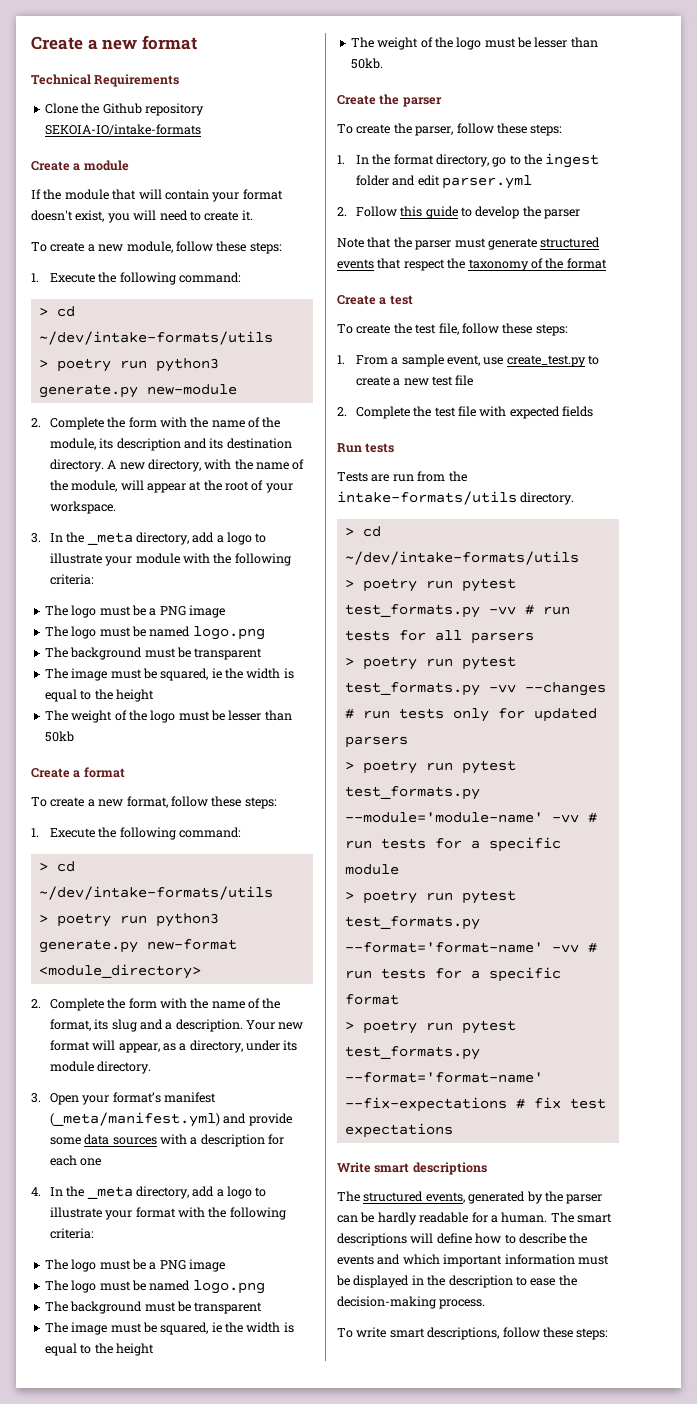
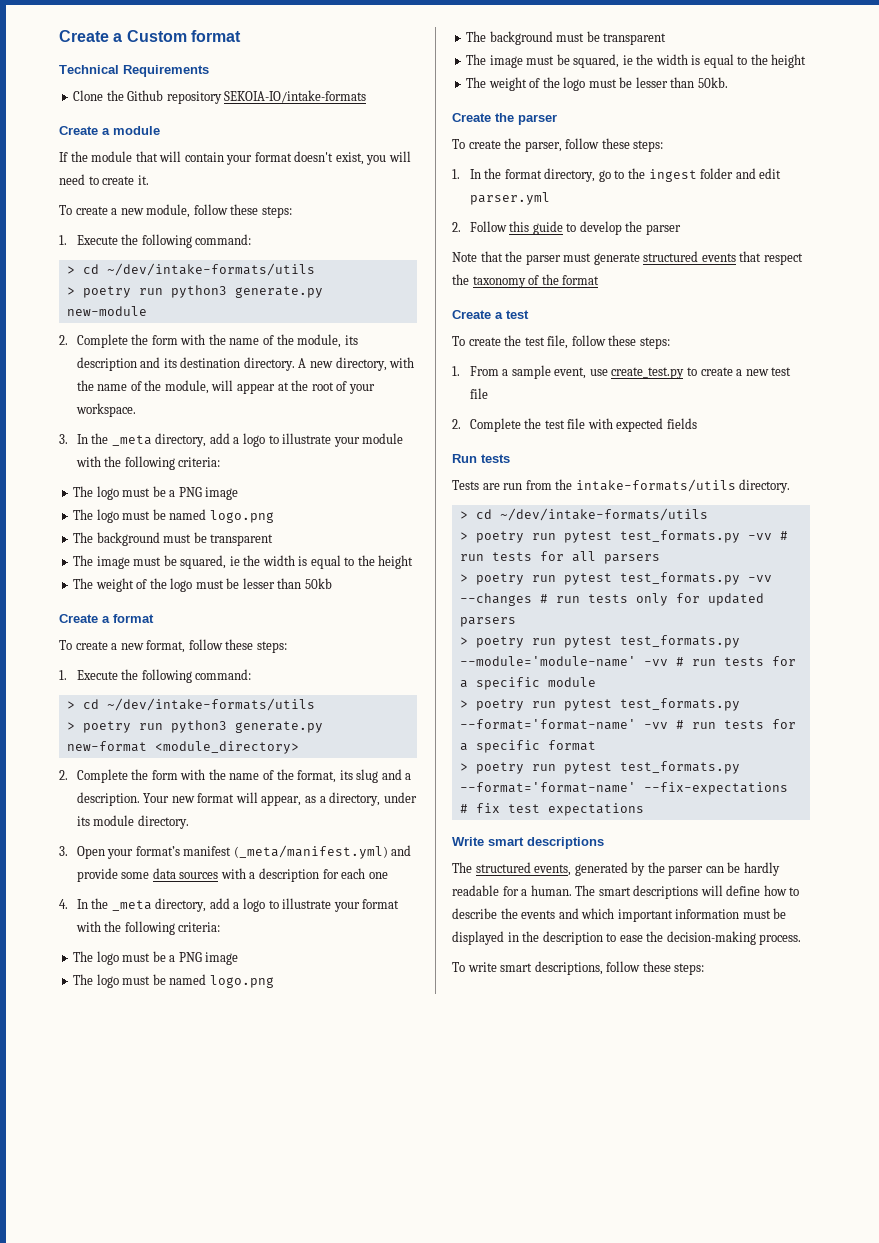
- Create a new format
+ Create a Custom format

